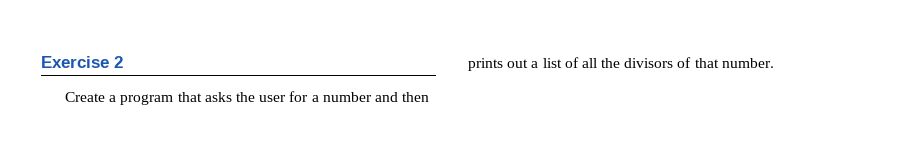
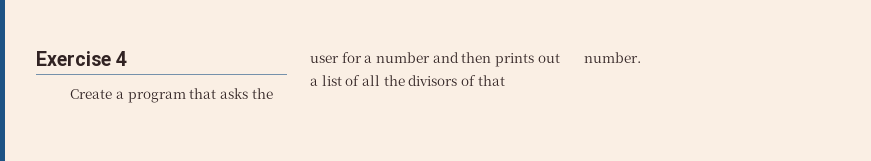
- Exercise 2
+ Exercise 4

